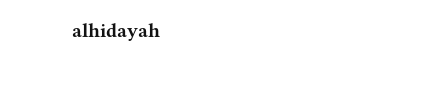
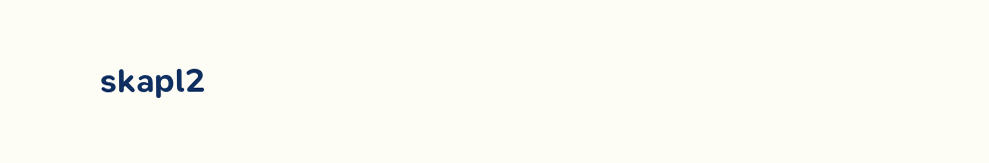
- alhidayah
+ skapl2

